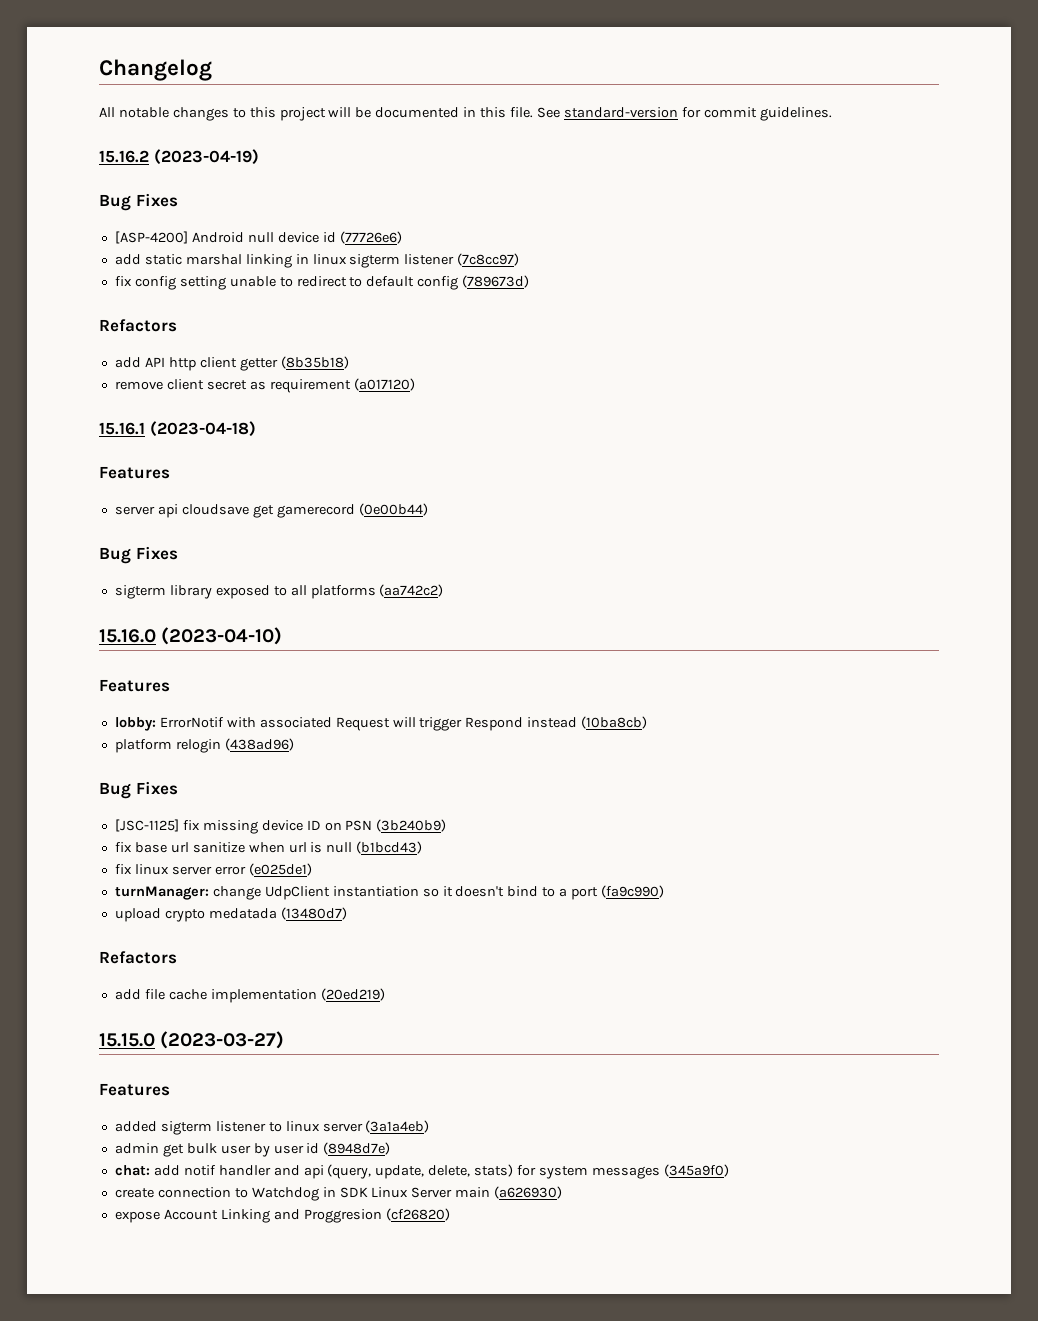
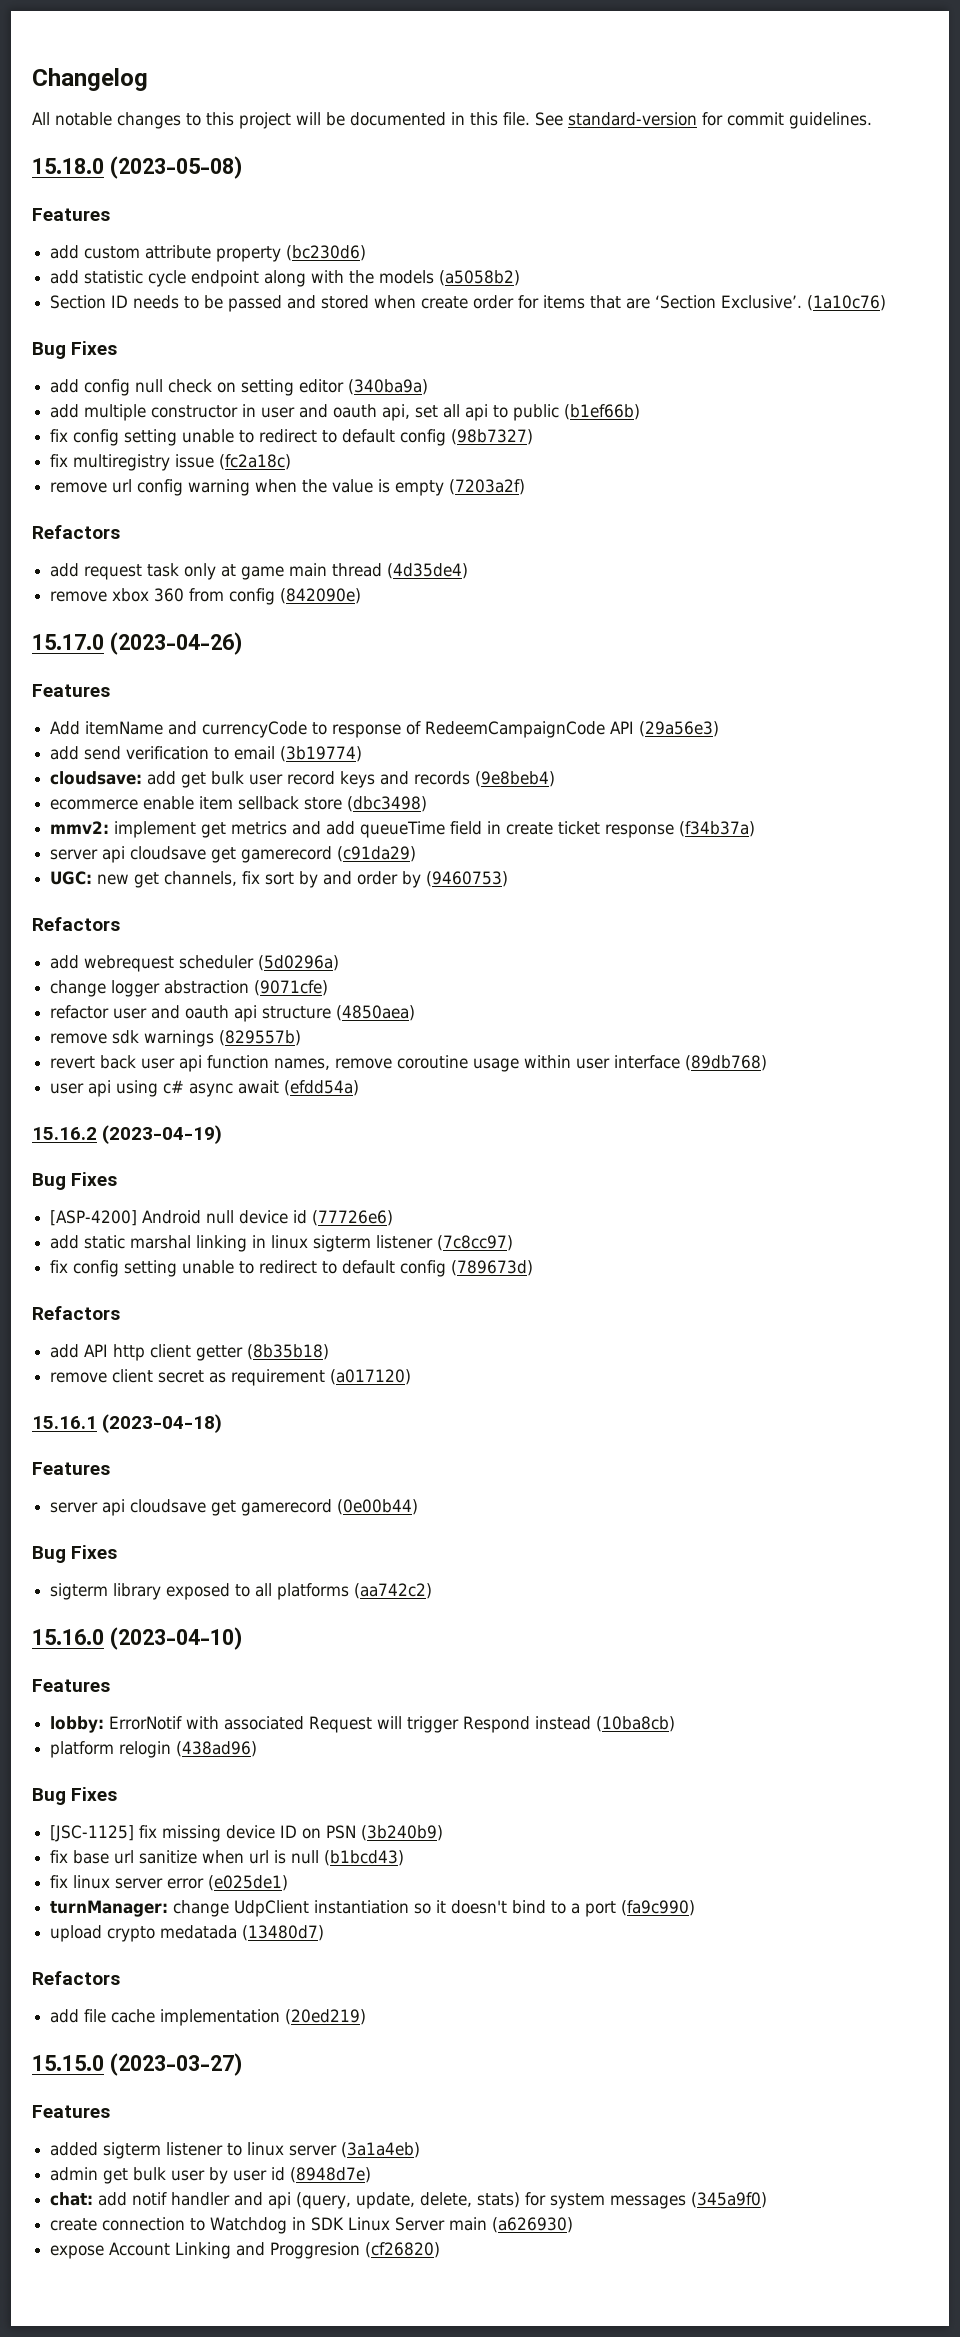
+ 15.18.0 (2023-05-08)
+ Features
+ add custom attribute property (bc230d6)
+ add statistic cycle endpoint along with the models (a5058b2)
+ Section ID needs to be passed and stored when create order for items that are ‘Section Exclusive’. (1a10c76)
+ Bug Fixes
+ add config null check on setting editor (340ba9a)
+ add multiple constructor in user and oauth api, set all api to public (b1ef66b)
+ fix config setting unable to redirect to default config (98b7327)
+ fix multiregistry issue (fc2a18c)
+ remove url config warning when the value is empty (7203a2f)
+ Refactors
+ add request task only at game main thread (4d35de4)
+ remove xbox 360 from config (842090e)
+ 15.17.0 (2023-04-26)
+ Features
+ Add itemName and currencyCode to response of RedeemCampaignCode API (29a56e3)
+ add send verification to email (3b19774)
+ cloudsave: add get bulk user record keys and records (9e8beb4)
+ ecommerce enable item sellback store (dbc3498)
+ mmv2: implement get metrics and add queueTime field in create ticket response (f34b37a)
+ server api cloudsave get gamerecord (c91da29)
+ UGC: new get channels, fix sort by and order by (9460753)
+ Refactors
+ add webrequest scheduler (5d0296a)
+ change logger abstraction (9071cfe)
+ refactor user and oauth api structure (4850aea)
+ remove sdk warnings (829557b)
+ revert back user api function names, remove coroutine usage within user interface (89db768)
+ user api using c# async await (efdd54a)

